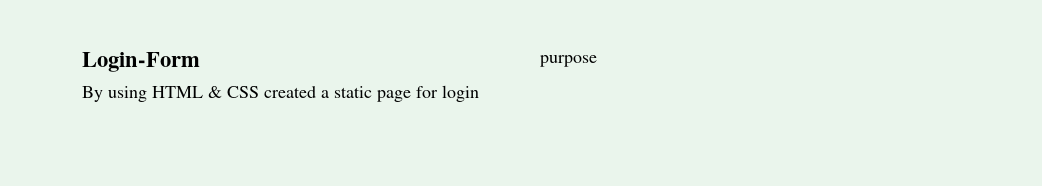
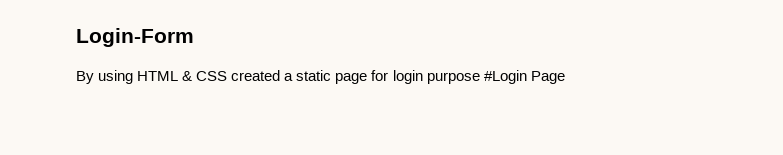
- By using HTML & CSS created a static page for login purpose
+ By using HTML & CSS created a static page for login purpose #Login Page

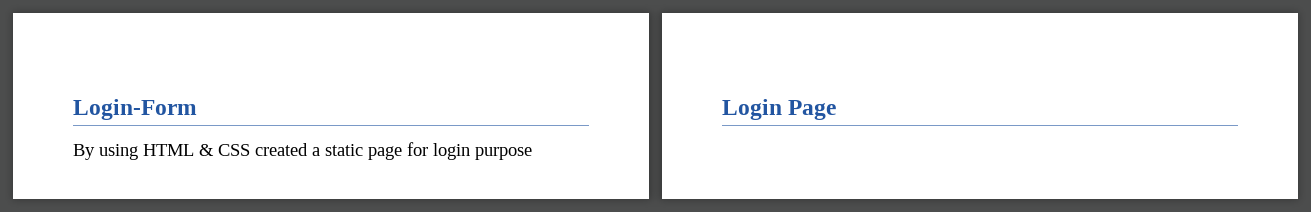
- By using HTML & CSS created a static page for login purpose #Login Page
+ By using HTML & CSS created a static page for login purpose
+ Login Page

